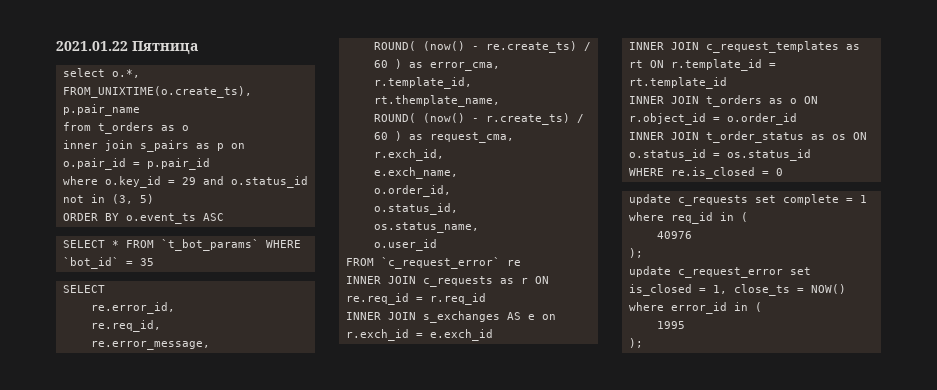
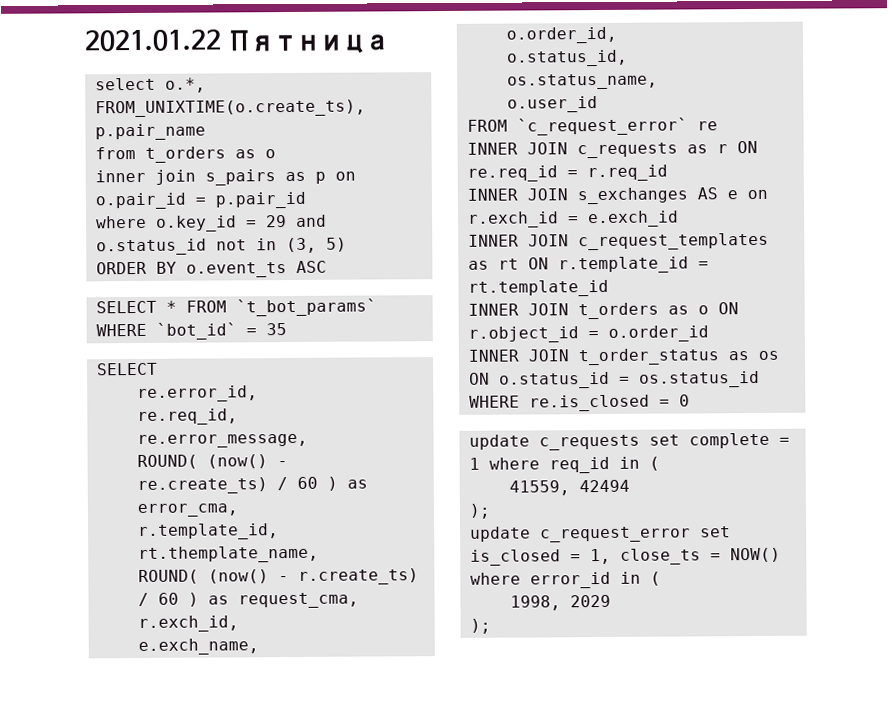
- 40976
+ 41559, 42494
- 1995
+ 1998, 2029

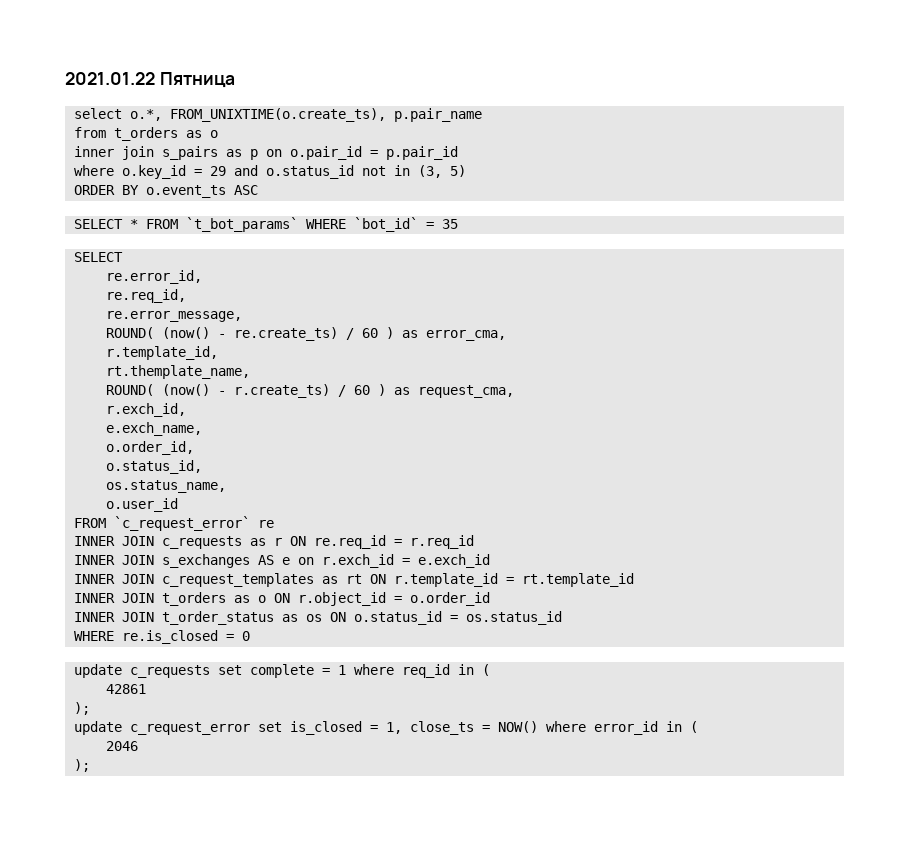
- 41559, 42494
+ 42861
- 1998, 2029
+ 2046

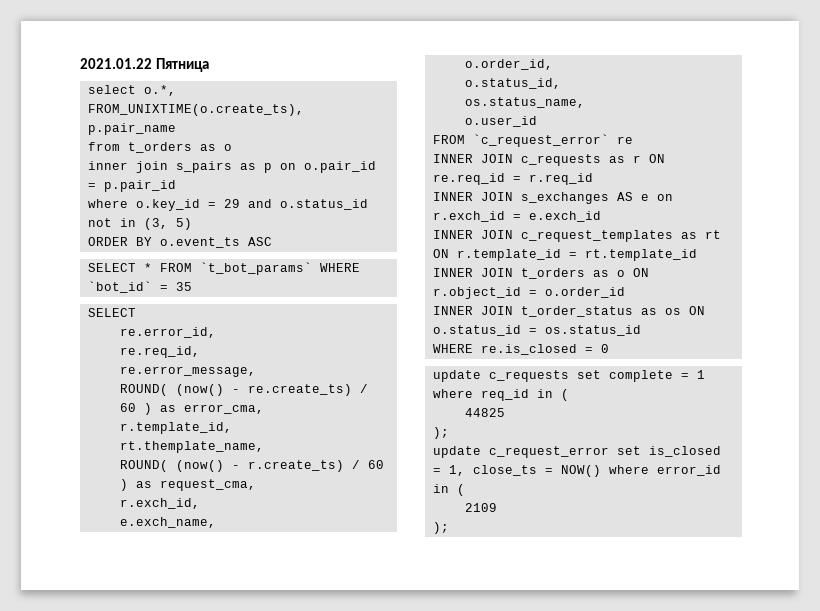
- 42861
+ 44825
- 2046
+ 2109

